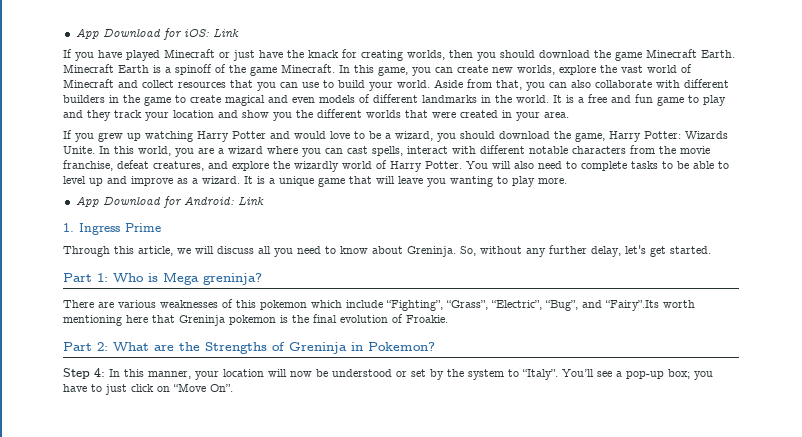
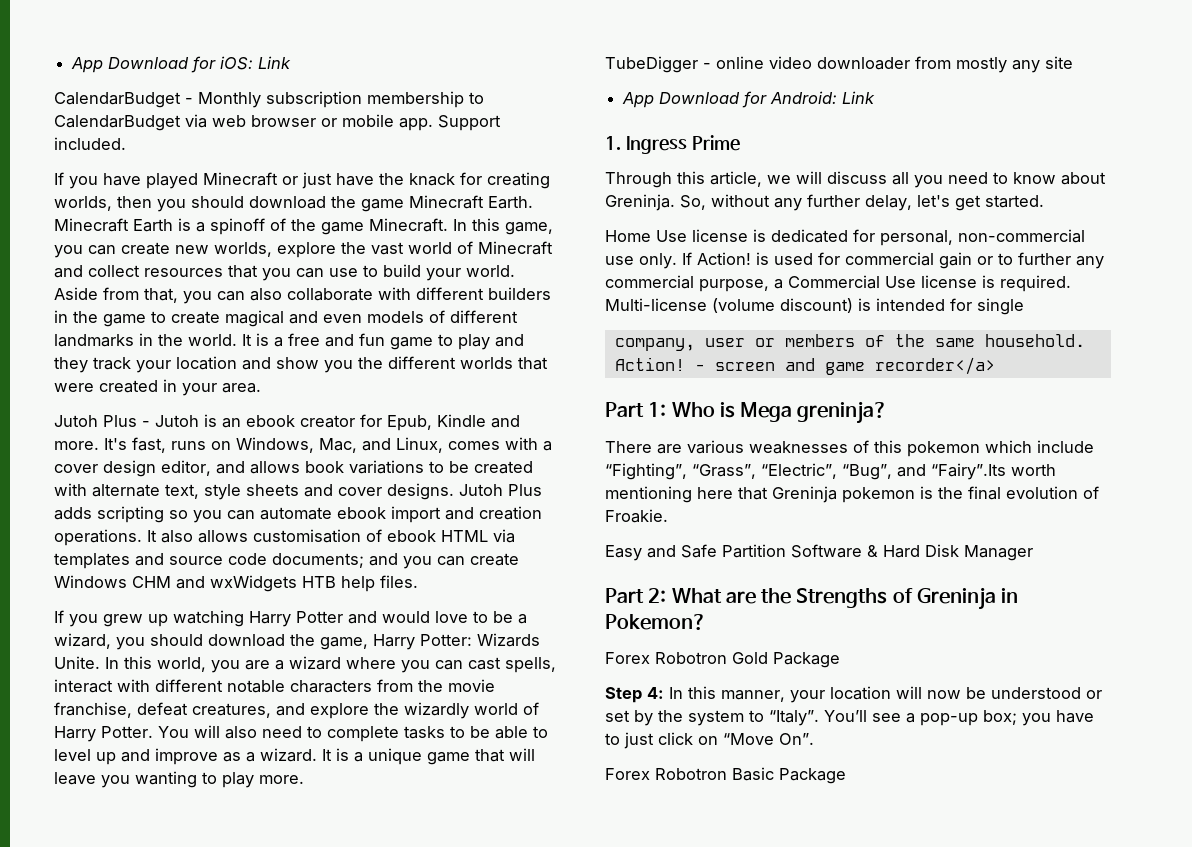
+ CalendarBudget - Monthly subscription membership to CalendarBudget via web browser or mobile app. Support included.
+ Jutoh Plus - Jutoh is an ebook creator for Epub, Kindle and more. It's fast, runs on Windows, Mac, and Linux, comes with a cover design editor, and allows book variations to be created with alternate text, style sheets and cover designs. Jutoh Plus adds scripting so you can automate ebook import and creation operations. It also allows customisation of ebook HTML via templates and source code documents; and you can create Windows CHM and wxWidgets HTB help files.
+ TubeDigger - online video downloader from mostly any site
+ Home Use license is dedicated for personal, non-commercial use only. If Action! is used for commercial gain or to further any commercial purpose, a Commercial Use license is required. Multi-license (volume discount) is intended for single
+ company, user or members of the same household. Action! - screen and game recorder</a>
+ Easy and Safe Partition Software & Hard Disk Manager
+ Forex Robotron Gold Package
+ Forex Robotron Basic Package

